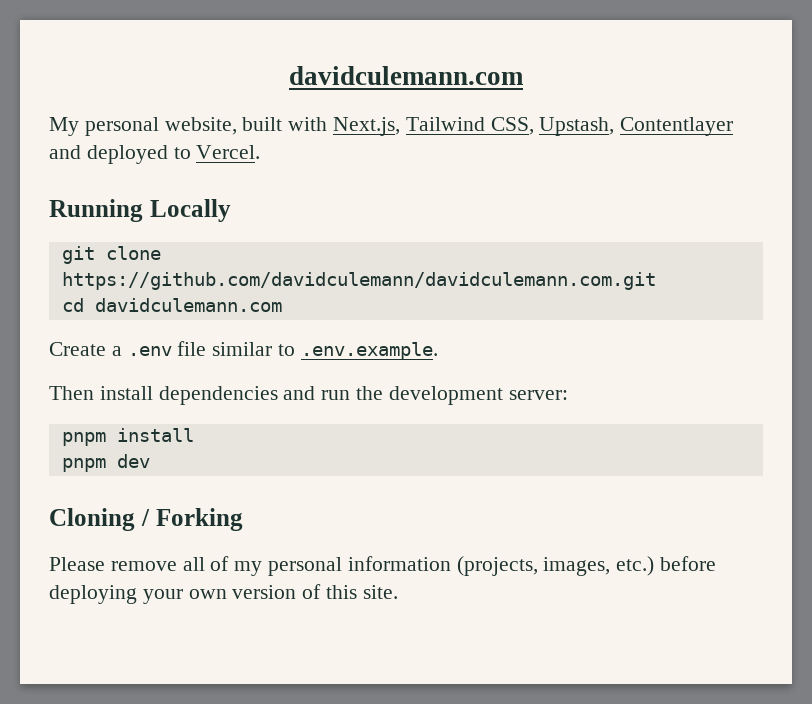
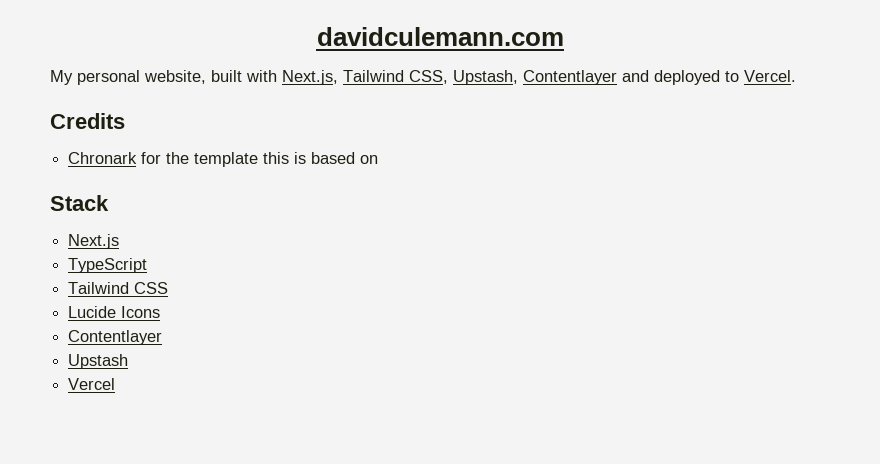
- Running Locally
- git clone https://github.com/davidculemann/davidculemann.com.git
- cd davidculemann.com
- Create a .env file similar to .env.example.
- Then install dependencies and run the development server:
- pnpm install
- pnpm dev
- Cloning / Forking
- Please remove all of my personal information (projects, images, etc.) before deploying your own version of this site.
+ Credits
+ Chronark for the template this is based on
+ Stack
+ Next.js
+ TypeScript
+ Tailwind CSS
+ Lucide Icons
+ Contentlayer
+ Upstash
+ Vercel

